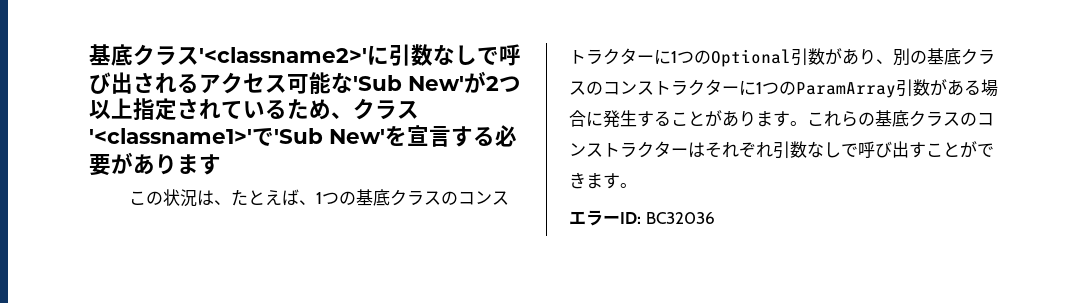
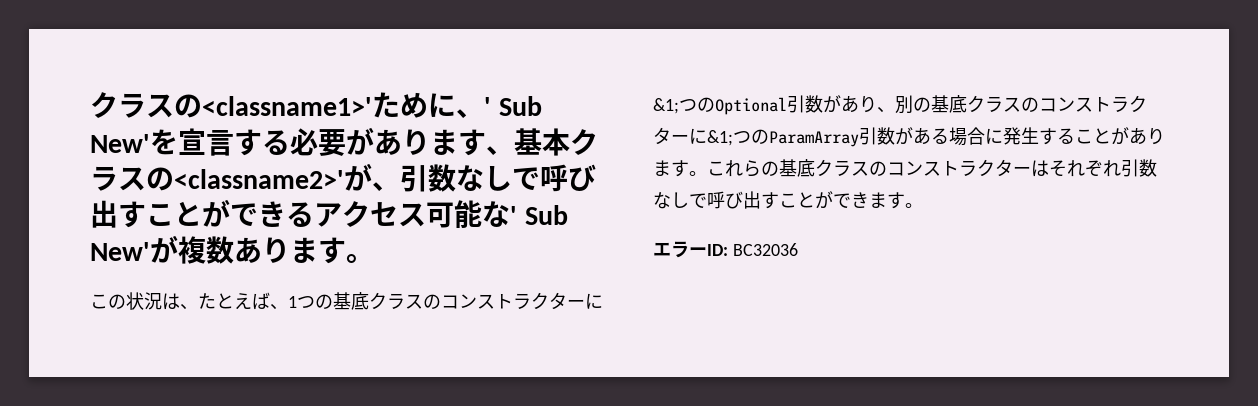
- 基底クラス'<classname2>'に引数なしで呼び出されるアクセス可能な'Sub New'が2つ以上指定されているため、クラス'<classname1>'で'Sub New'を宣言する必要があります
+ クラスの<classname1>'ために、' Sub New'を宣言する必要があります、基本クラスの<classname2>'が、引数なしで呼び出すことができるアクセス可能な' Sub New'が複数あります。
- この状況は、たとえば、1つの基底クラスのコンストラクターに1つのOptional引数があり、別の基底クラスのコンストラクターに1つのParamArray引数がある場合に発生することがあります。
+ この状況は、たとえば、1つの基底クラスのコンストラクターに&1;つのOptional引数があり、別の基底クラスのコンストラクターに&1;つのParamArray引数がある場合に発生することがあります。

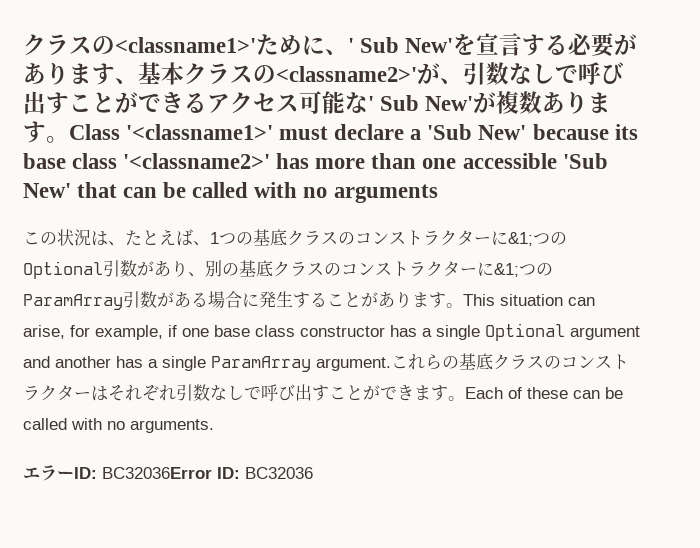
+ Class '<classname1>' must declare a 'Sub New' because its base class '<classname2>' has more than one accessible 'Sub New' that can be called with no arguments
+ This situation can arise, for example, if one base class constructor has a single Optional argument and another has a single ParamArray argument.
+ Each of these can be called with no arguments.
- エラーID: BC32036
+ エラーID: BC32036Error ID: BC32036

